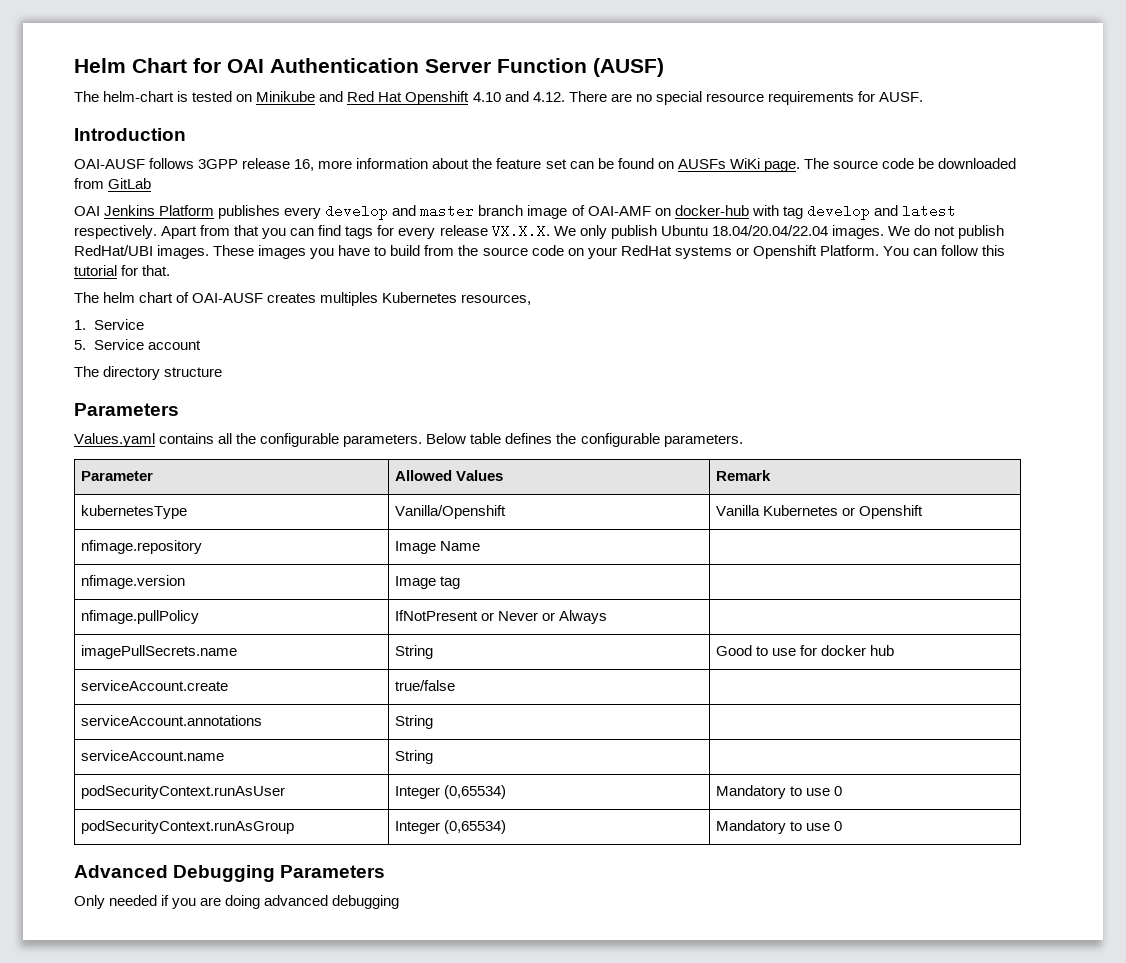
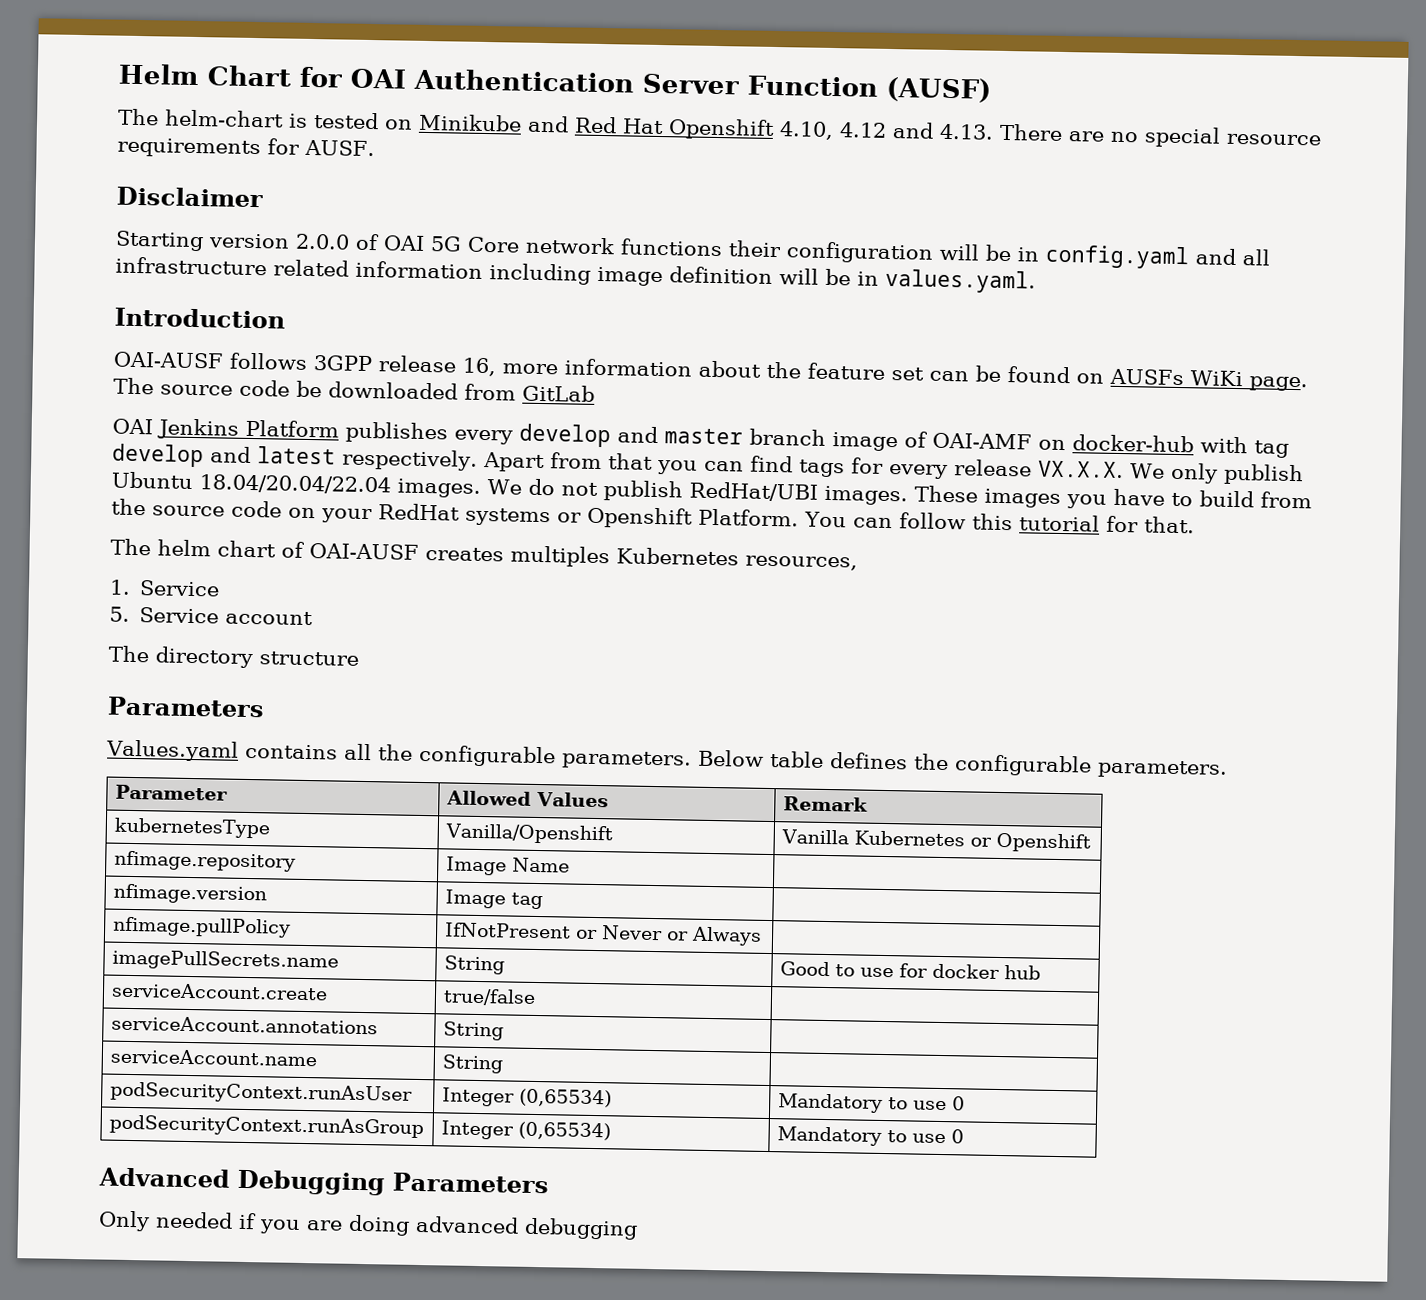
- The helm-chart is tested on Minikube and Red Hat Openshift 4.10 and 4.12. There are no special resource requirements for AUSF.
+ The helm-chart is tested on Minikube and Red Hat Openshift 4.10, 4.12 and 4.13. There are no special resource requirements for AUSF.
+ Disclaimer
+ Starting version 2.0.0 of OAI 5G Core network functions their configuration will be in config.yaml and all infrastructure related information including image definition will be in values.yaml.

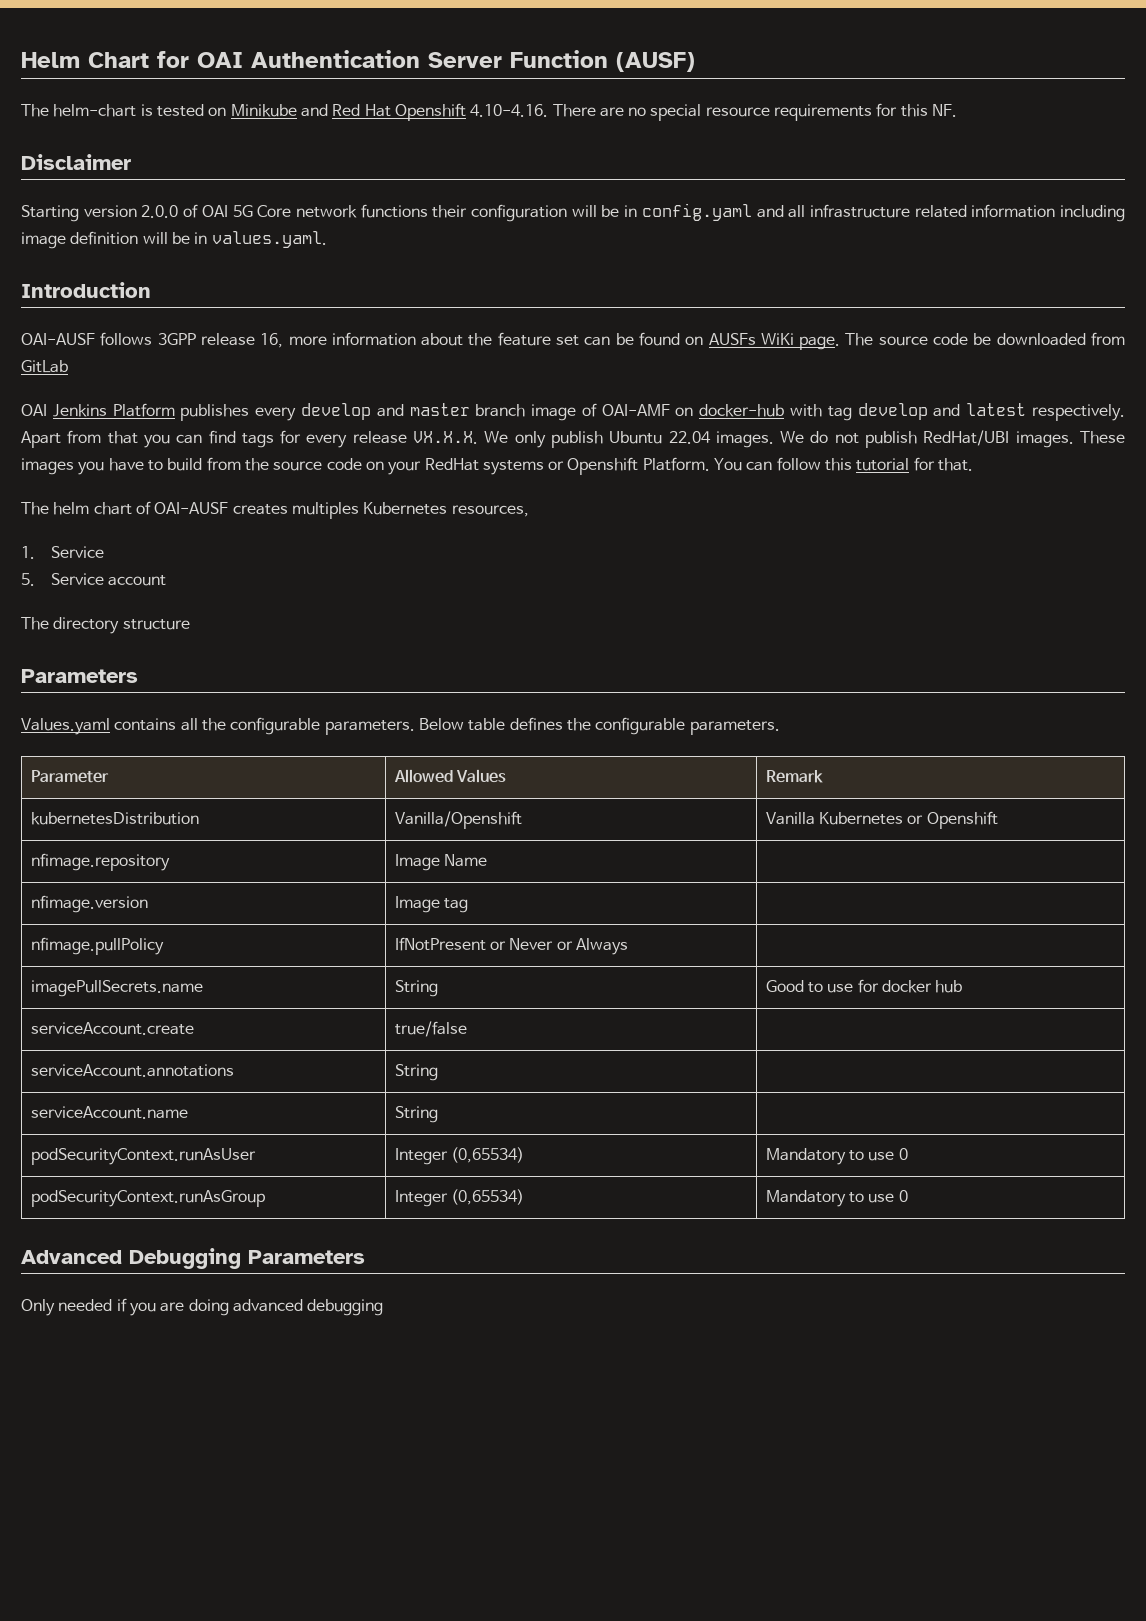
- The helm-chart is tested on Minikube and Red Hat Openshift 4.10, 4.12 and 4.13. There are no special resource requirements for AUSF.
+ The helm-chart is tested on Minikube and Red Hat Openshift 4.10-4.16. There are no special resource requirements for this NF.
- Apart from that you can find tags for every release VX.X.X. We only publish Ubuntu 18.04/20.04/22.04 images.
+ Apart from that you can find tags for every release VX.X.X. We only publish Ubuntu 22.04 images.
- kubernetesType | Vanilla/Openshift | Vanilla Kubernetes or Openshift
+ kubernetesDistribution | Vanilla/Openshift | Vanilla Kubernetes or Openshift

